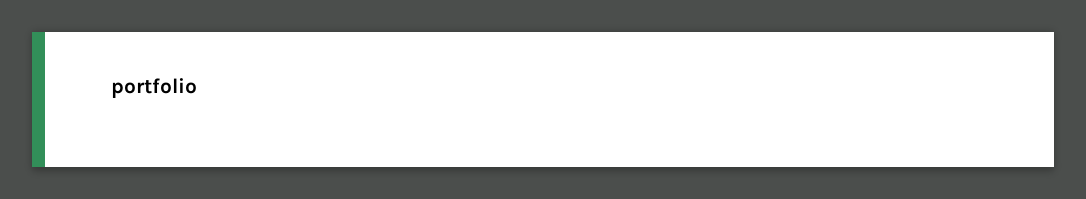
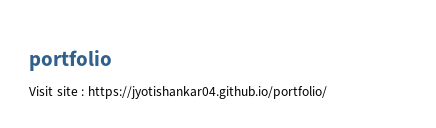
+ Visit site : https://jyotishankar04.github.io/portfolio/

